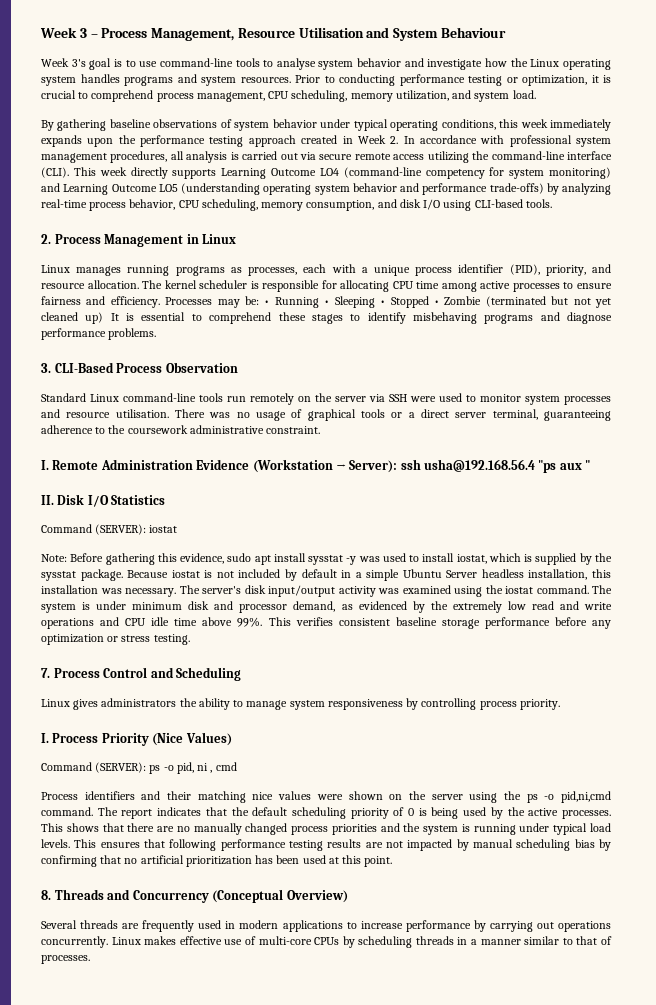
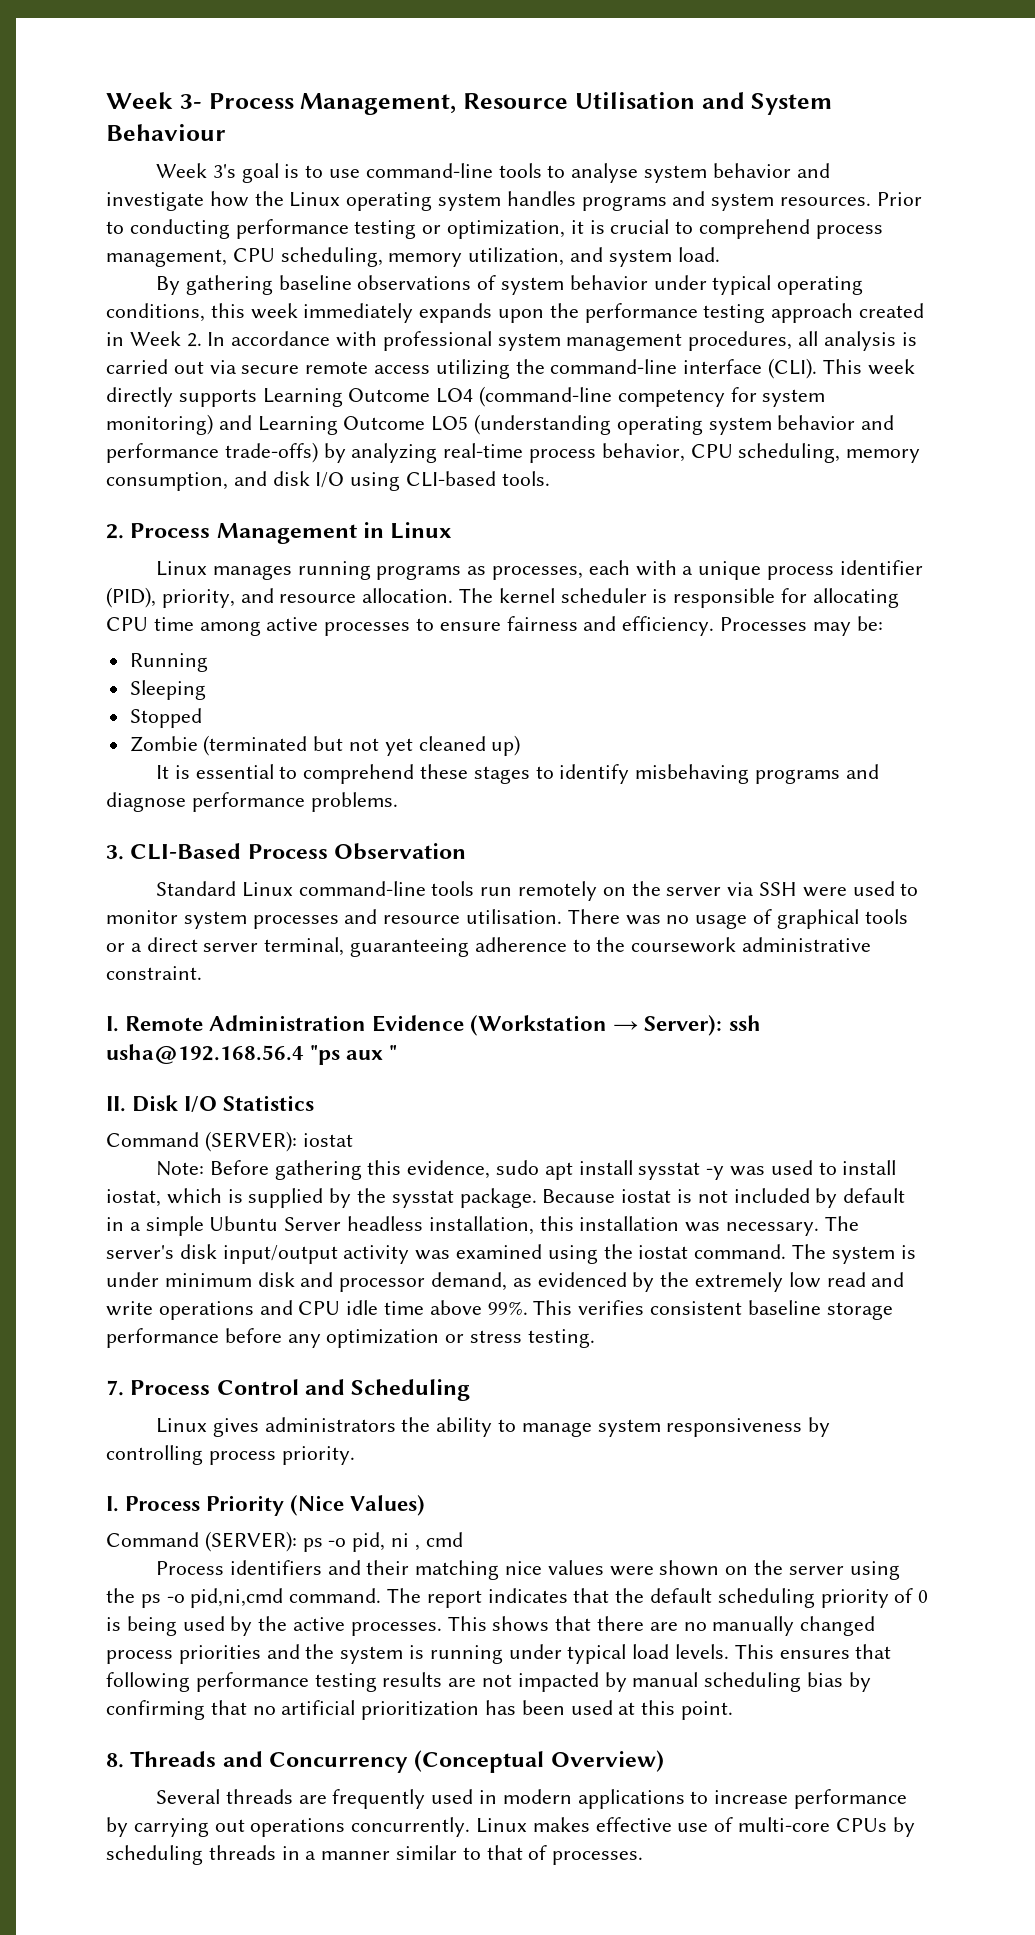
- Week 3 – Process Management, Resource Utilisation and System Behaviour
+ Week 3- Process Management, Resource Utilisation and System Behaviour
- Processes may be: • Running • Sleeping • Stopped • Zombie (terminated but not yet cleaned up) It is essential to comprehend these stages to identify misbehaving programs and diagnose performance problems.
+ Processes may be:
+ Running
+ Sleeping
+ Stopped
+ Zombie (terminated but not yet cleaned up)
+ It is essential to comprehend these stages to identify misbehaving programs and diagnose performance problems.

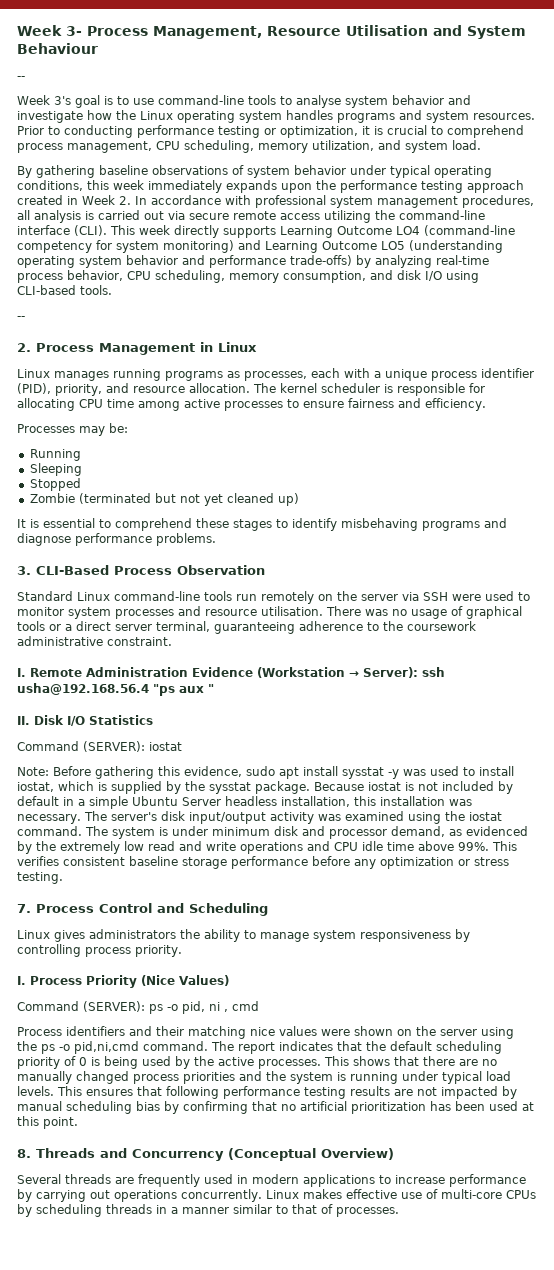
  Week 3- Process Management, Resource Utilisation and System Behaviour
+ --
  This week directly supports Learning Outcome LO4 (command-line competency for system monitoring) and Learning Outcome LO5 (understanding operating system behavior and performance trade-offs) by analyzing real-time process behavior, CPU scheduling, memory consumption, and disk I/O using CLI-based tools.
+ --
- The kernel scheduler is responsible for allocating CPU time among active processes to ensure fairness and efficiency. Processes may be:
+ The kernel scheduler is responsible for allocating CPU time among active processes to ensure fairness and efficiency.
+ Processes may be:

